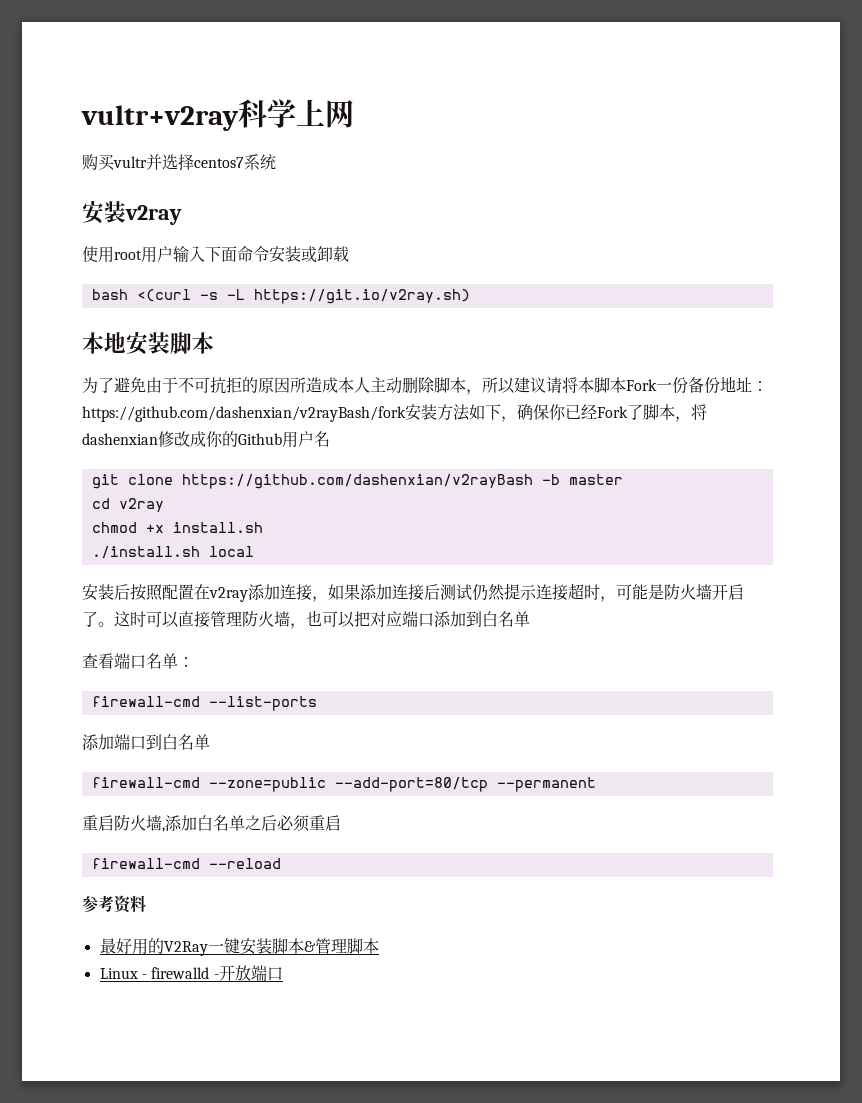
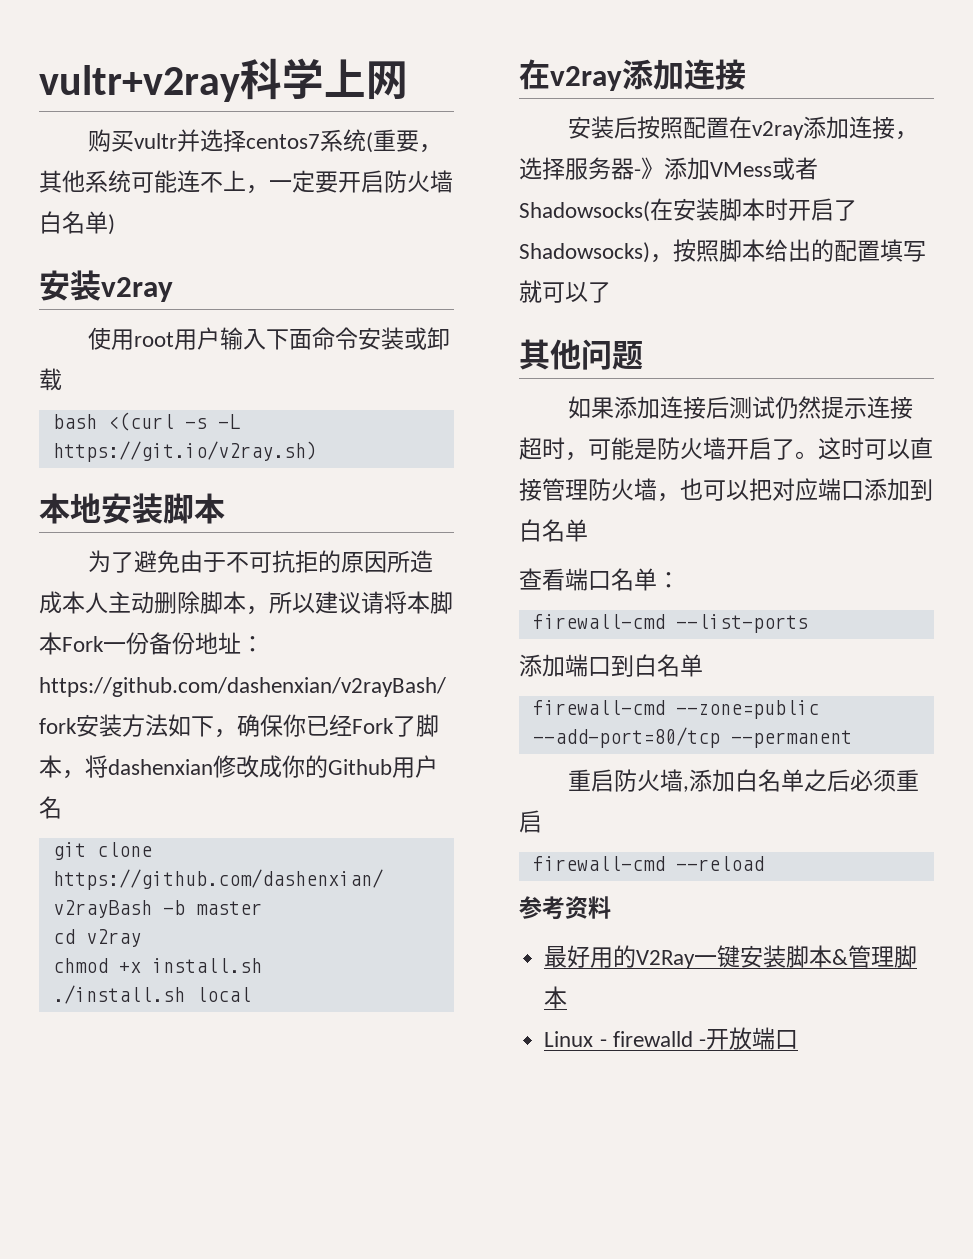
- 购买vultr并选择centos7系统
+ 购买vultr并选择centos7系统(重要，其他系统可能连不上，一定要开启防火墙白名单)
  ./install.sh local
+ 在v2ray添加连接
- 安装后按照配置在v2ray添加连接，如果添加连接后测试仍然提示连接超时，可能是防火墙开启了。
+ 安装后按照配置在v2ray添加连接，选择服务器-》添加VMess或者Shadowsocks(在安装脚本时开启了Shadowsocks)，按照脚本给出的配置填写就可以了
+ 其他问题
+ 如果添加连接后测试仍然提示连接超时，可能是防火墙开启了。

